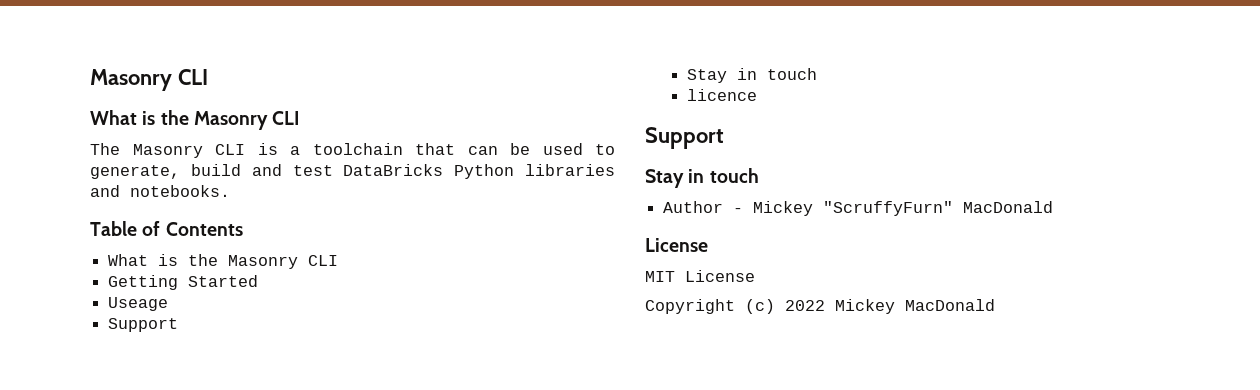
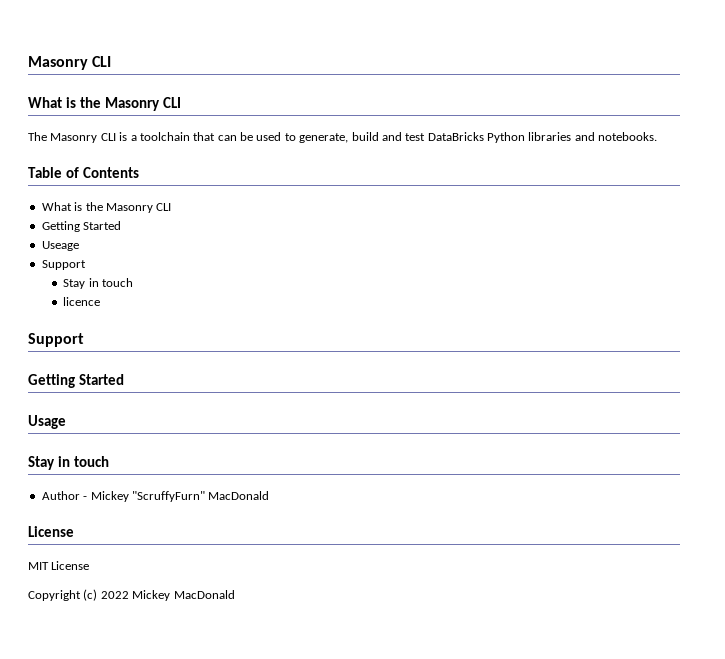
  licence
  Support
+ Getting Started
+ Usage

